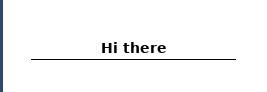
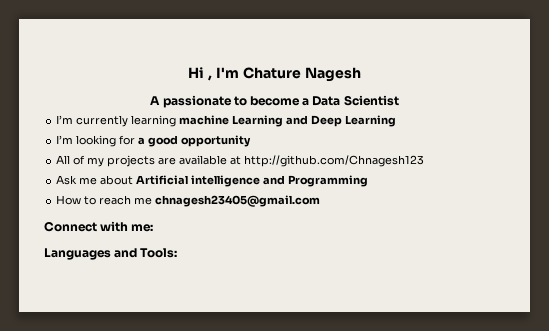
- Hi there
+ Hi , I'm Chature Nagesh
+ A passionate to become a Data Scientist
+ I’m currently learning machine Learning and Deep Learning
+ I’m looking for a good opportunity
+ All of my projects are available at http://github.com/Chnagesh123
+ Ask me about Artificial intelligence and Programming
+ How to reach me chnagesh23405@gmail.com
+ Connect with me:
+ Languages and Tools:

